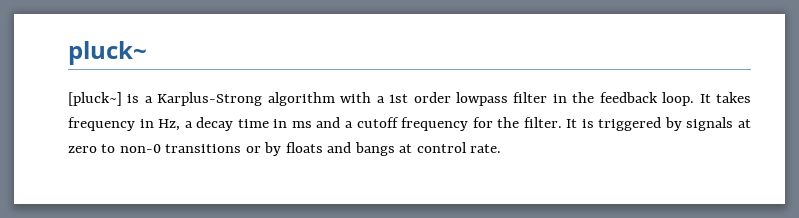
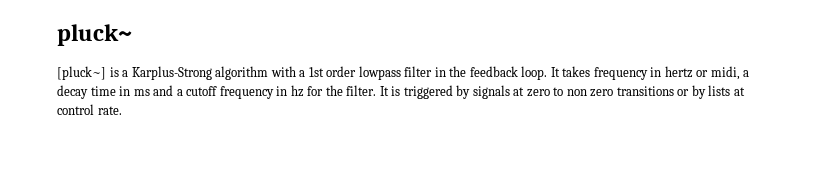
- It takes frequency in Hz, a decay time in ms and a cutoff frequency for the filter.
+ It takes frequency in hertz or midi, a decay time in ms and a cutoff frequency in hz for the filter.
- It is triggered by signals at zero to non-0 transitions or by floats and bangs at control rate.
+ It is triggered by signals at zero to non zero transitions or by lists at control rate.

